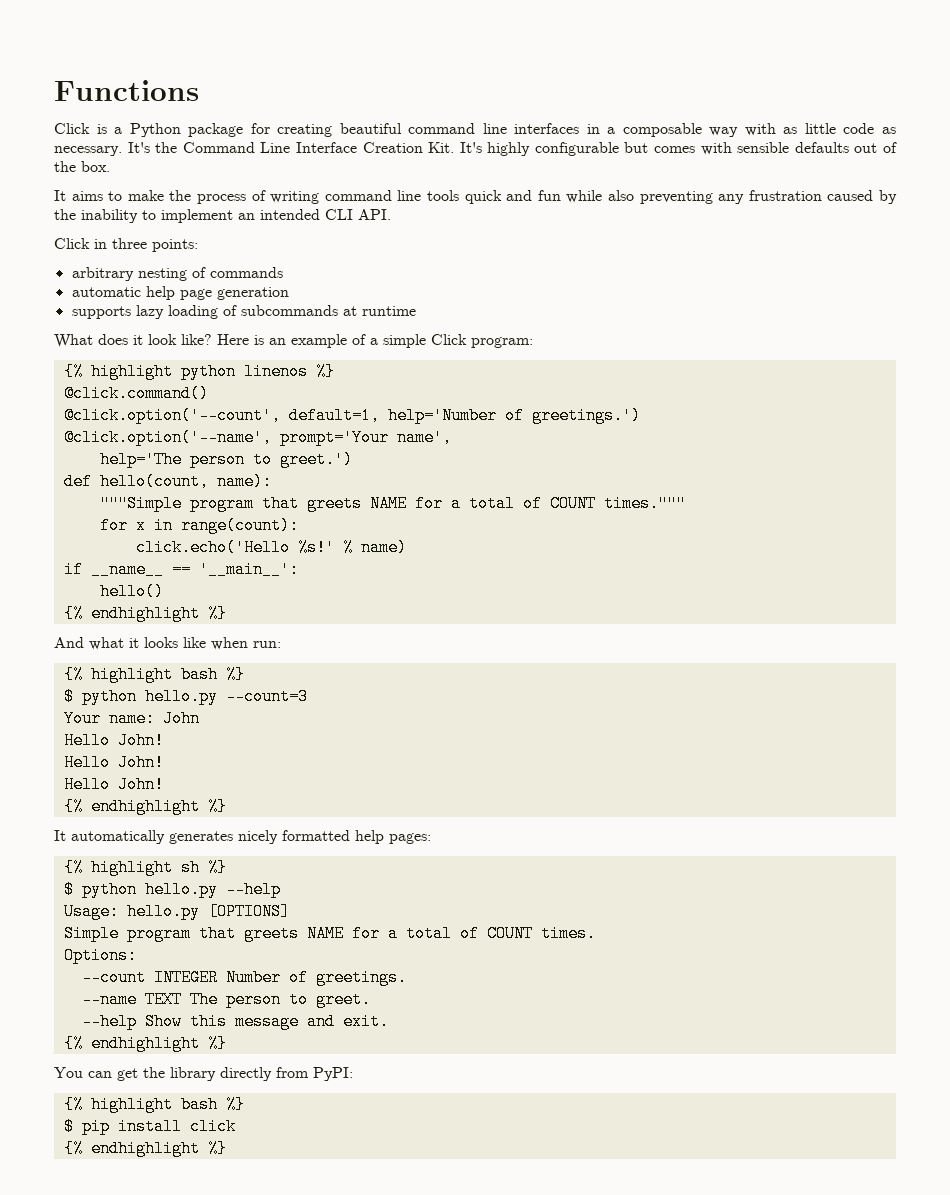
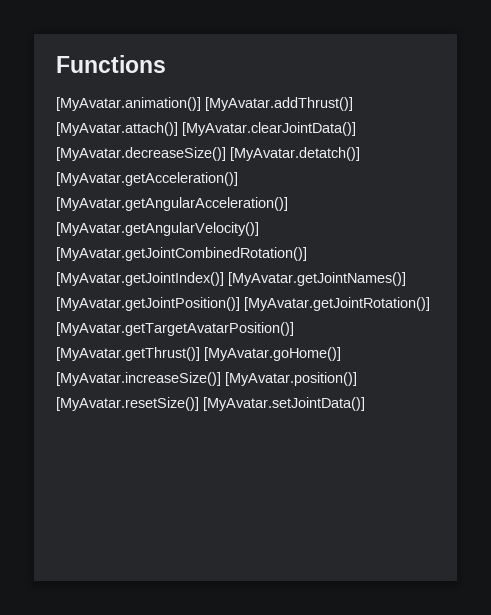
- Click is a Python package for creating beautiful command line interfaces in a composable way with as little code as necessary. It's the Command Line Interface Creation Kit. It's highly configurable but comes with sensible defaults out of the box.
- It aims to make the process of writing command line tools quick and fun while also preventing any frustration caused by the inability to implement an intended CLI API.
- Click in three points:
- arbitrary nesting of commands
- automatic help page generation
- supports lazy loading of subcommands at runtime
- What does it look like? Here is an example of a simple Click program:
- {% highlight python linenos %}
- @click.command()
- @click.option('--count', default=1, help='Number of greetings.')
- @click.option('--name', prompt='Your name',
- help='The person to greet.')
- def hello(count, name):
- """Simple program that greets NAME for a total of COUNT times."""
- for x in range(count):
- click.echo('Hello %s!' % name)
- if __name__ == '__main__':
- hello()
- {% endhighlight %}
- And what it looks like when run:
- {% highlight bash %}
- $ python hello.py --count=3
- Your name: John
- Hello John!
- Hello John!
- Hello John!
- {% endhighlight %}
- It automatically generates nicely formatted help pages:
- {% highlight sh %}
- $ python hello.py --help
- Usage: hello.py [OPTIONS]
- Simple program that greets NAME for a total of COUNT times.
- Options:
- --count INTEGER Number of greetings.
- --name TEXT The person to greet.
- --help Show this message and exit.
- {% endhighlight %}
- You can get the library directly from PyPI:
- {% highlight bash %}
- $ pip install click
- {% endhighlight %}
+ [MyAvatar.animation()] [MyAvatar.addThrust()] [MyAvatar.attach()] [MyAvatar.clearJointData()] [MyAvatar.decreaseSize()] [MyAvatar.detatch()] [MyAvatar.getAcceleration()] [MyAvatar.getAngularAcceleration()] [MyAvatar.getAngularVelocity()] [MyAvatar.getJointCombinedRotation()] [MyAvatar.getJointIndex()] [MyAvatar.getJointNames()] [MyAvatar.getJointPosition()] [MyAvatar.getJointRotation()] [MyAvatar.getTargetAvatarPosition()] [MyAvatar.getThrust()] [MyAvatar.goHome()] [MyAvatar.increaseSize()] [MyAvatar.position()] [MyAvatar.resetSize()] [MyAvatar.setJointData()]

